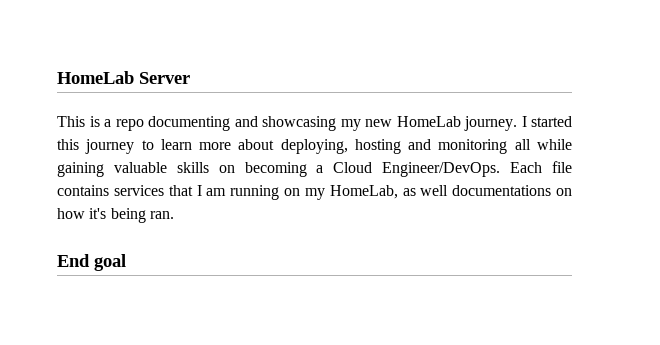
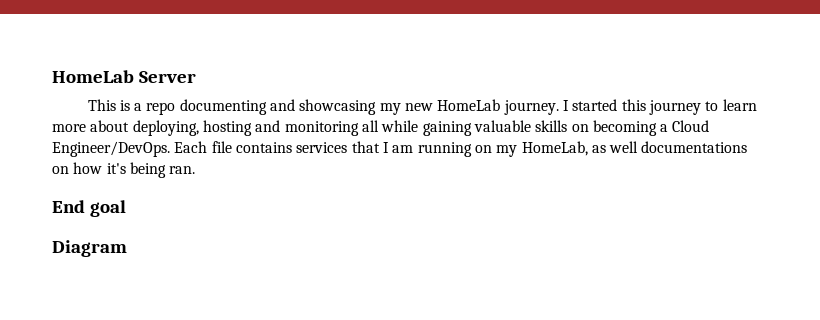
+ Diagram

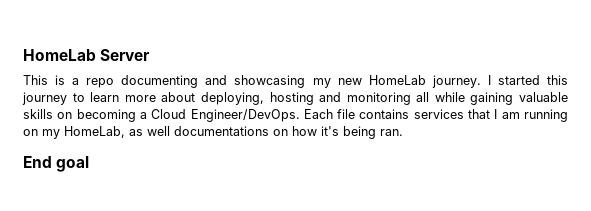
- Diagram

